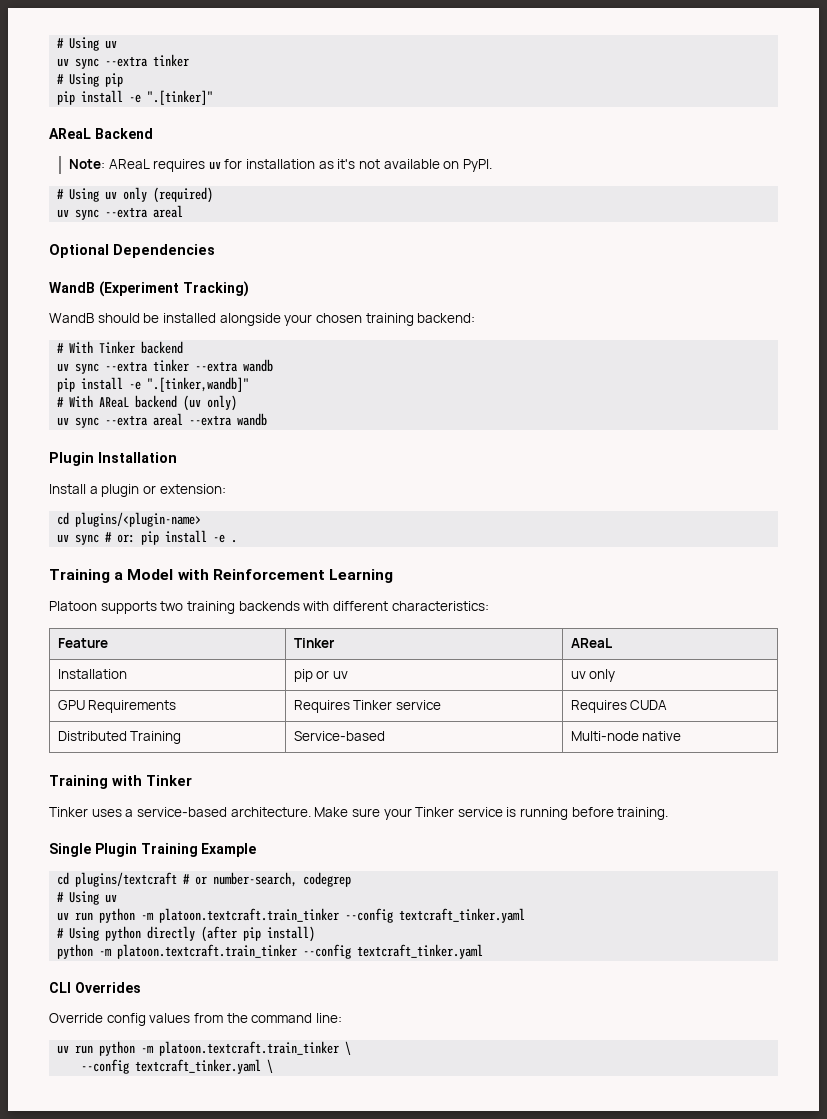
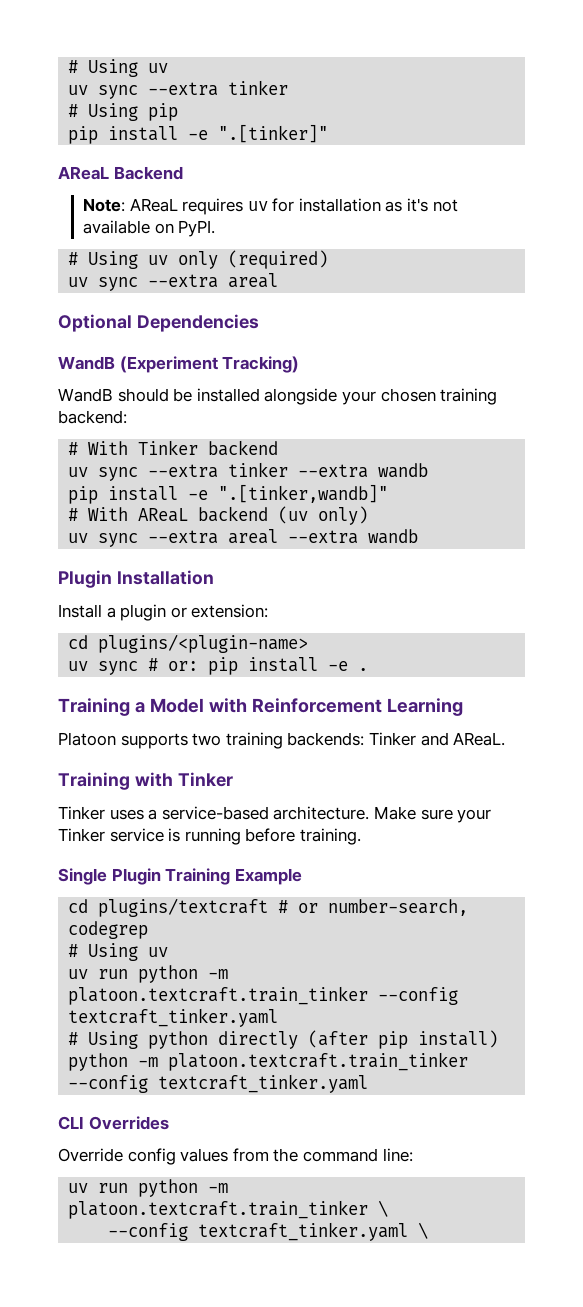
- Platoon supports two training backends with different characteristics:
- Feature | Tinker | AReaL
- Installation | pip or uv | uv only
- GPU Requirements | Requires Tinker service | Requires CUDA
- Distributed Training | Service-based | Multi-node native
+ Platoon supports two training backends: Tinker and AReaL.

